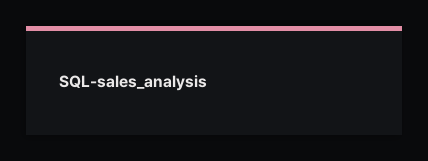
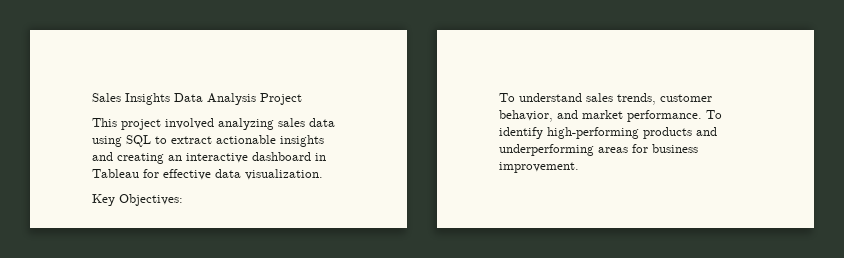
- SQL-sales_analysis
+ Sales Insights Data Analysis Project
+ This project involved analyzing sales data using SQL to extract actionable insights and creating an interactive dashboard in Tableau for effective data visualization.
+ Key Objectives:
+ To understand sales trends, customer behavior, and market performance. To identify high-performing products and underperforming areas for business improvement.

